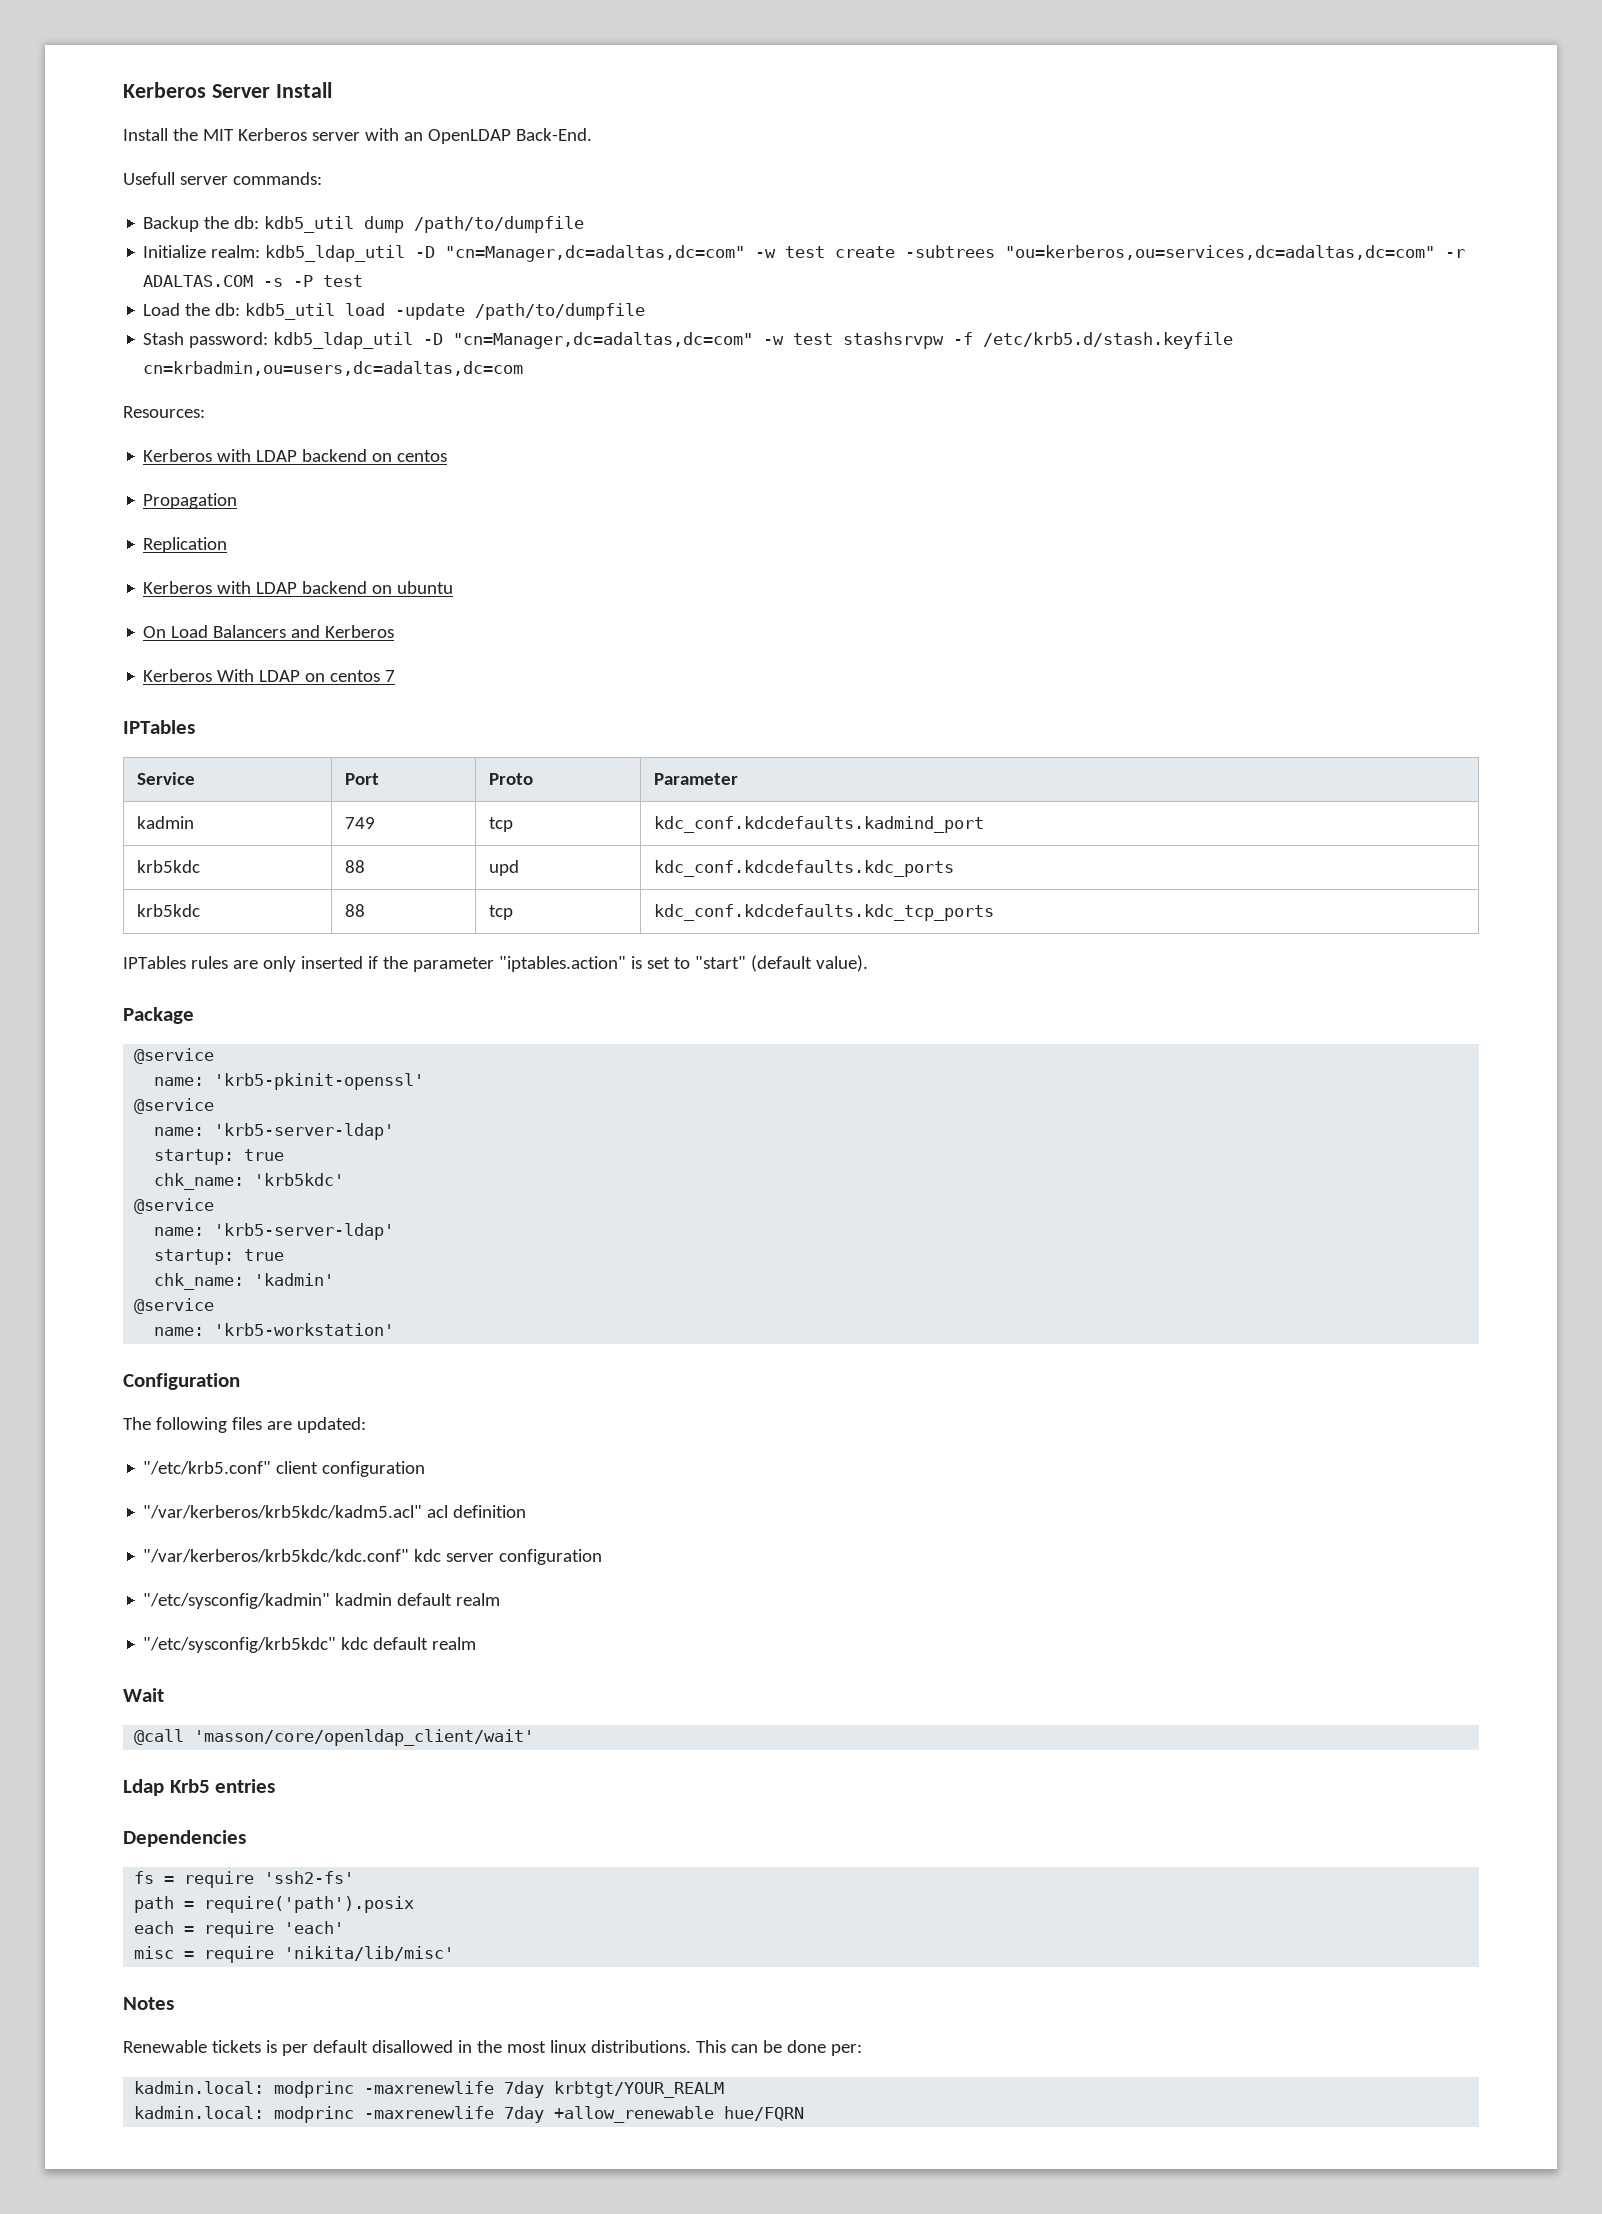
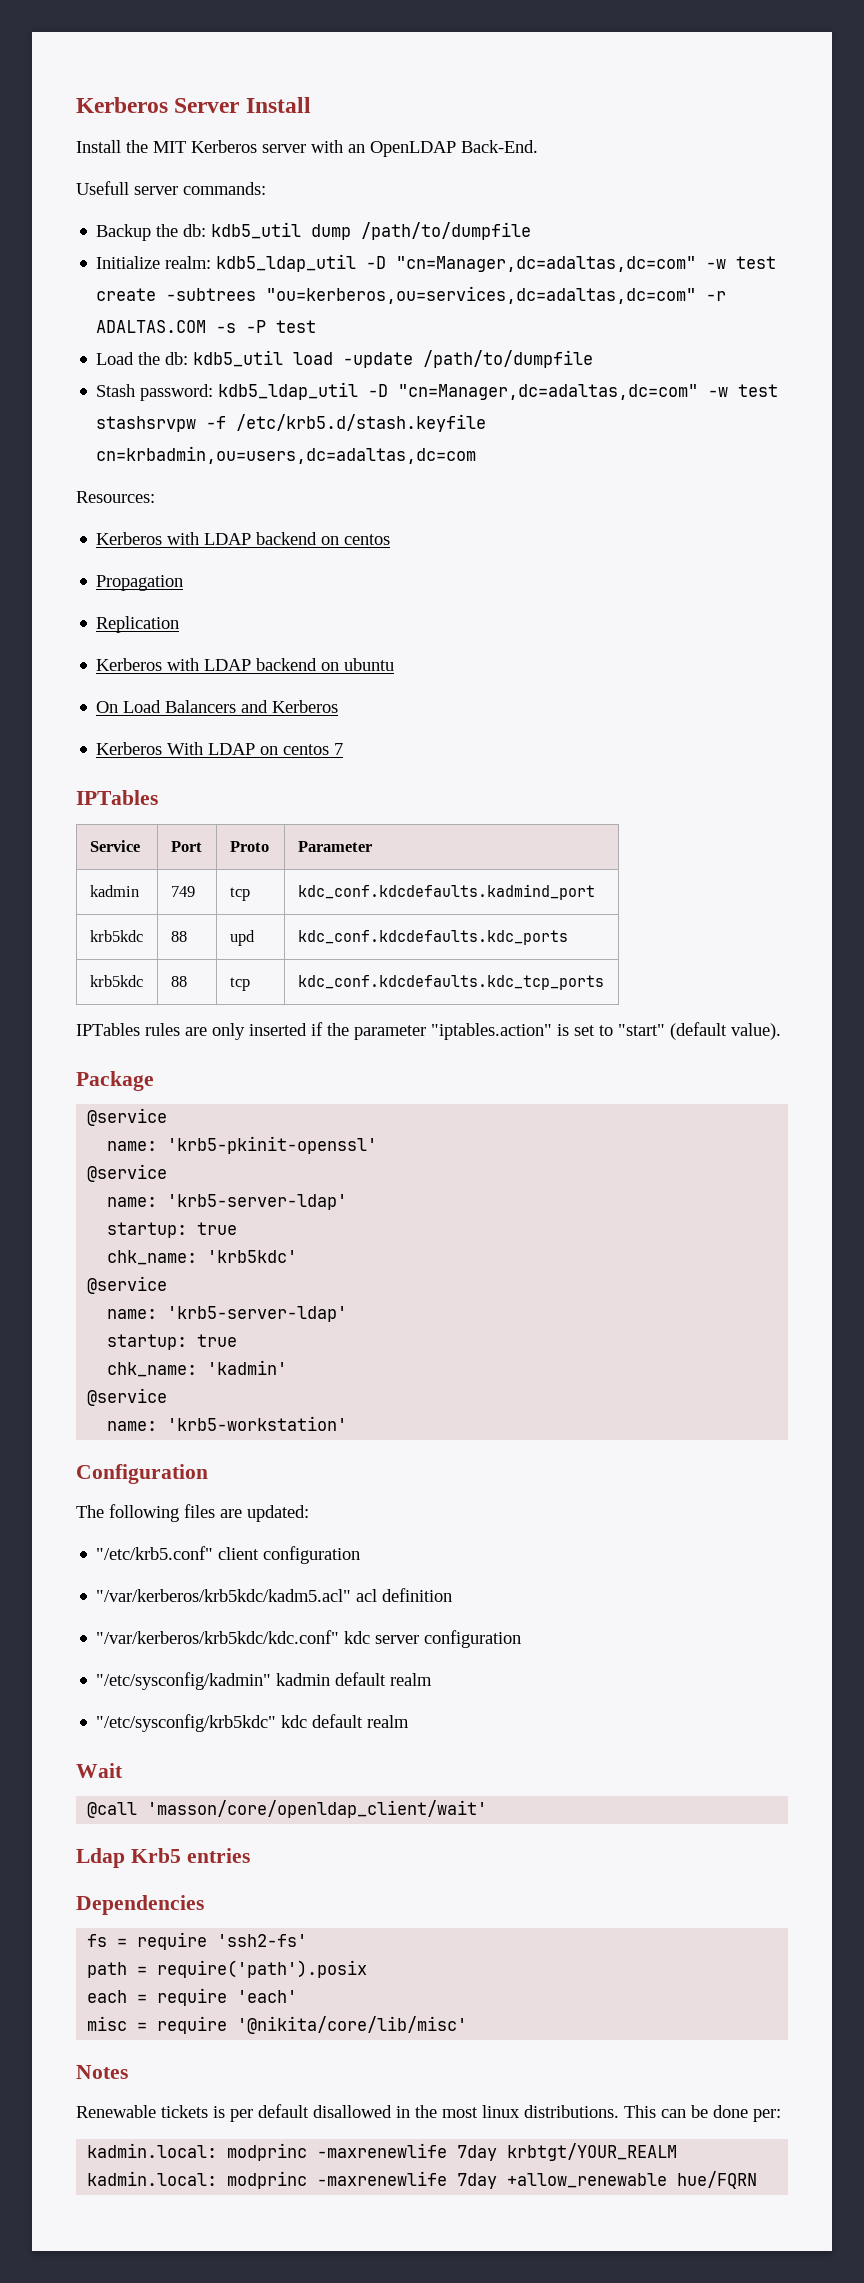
- misc = require 'nikita/lib/misc'
+ misc = require '@nikita/core/lib/misc'

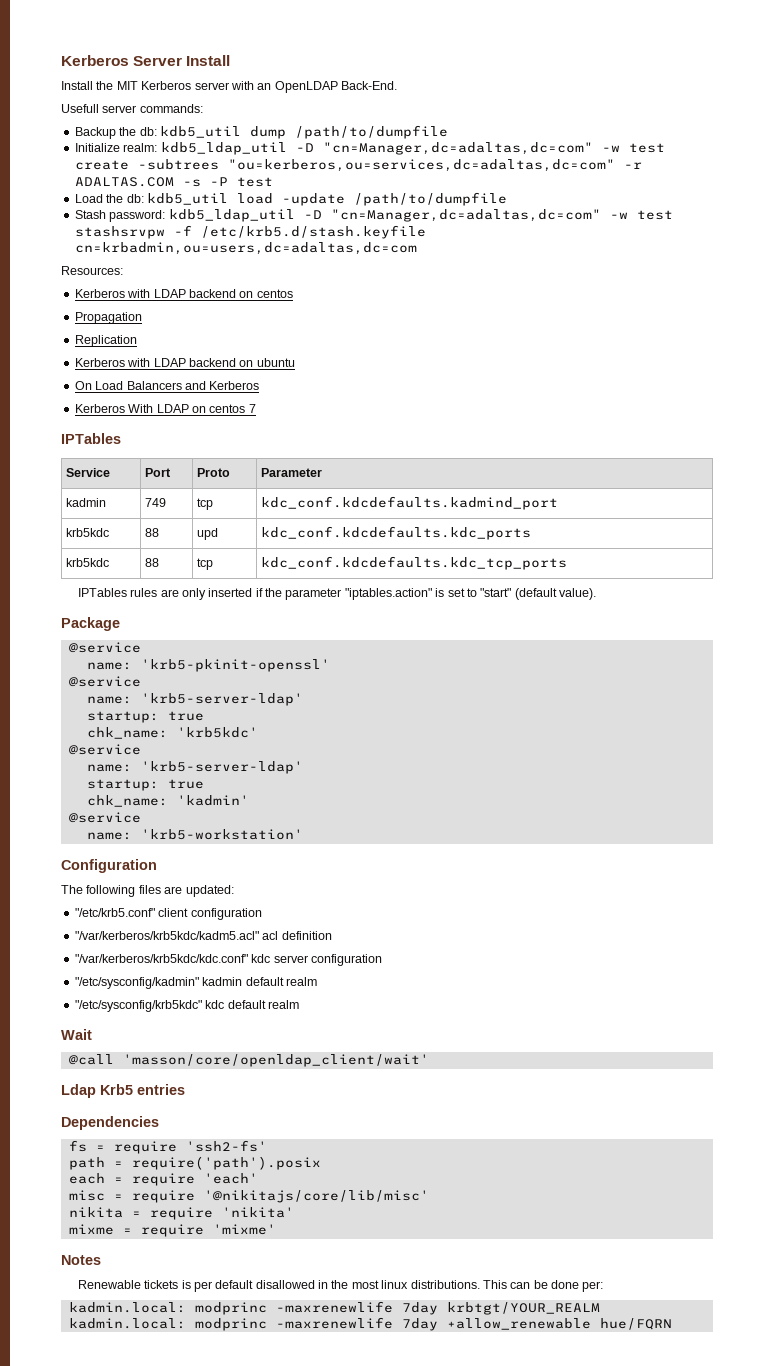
- misc = require '@nikita/core/lib/misc'
+ misc = require '@nikitajs/core/lib/misc'
+ nikita = require 'nikita'
+ mixme = require 'mixme'

